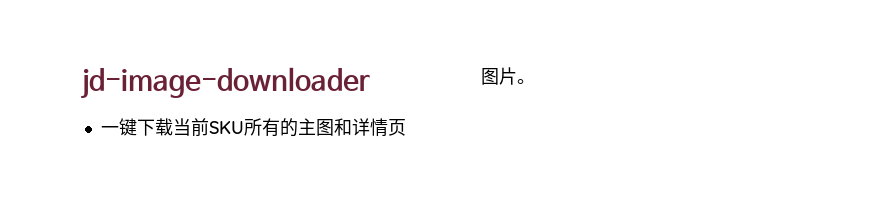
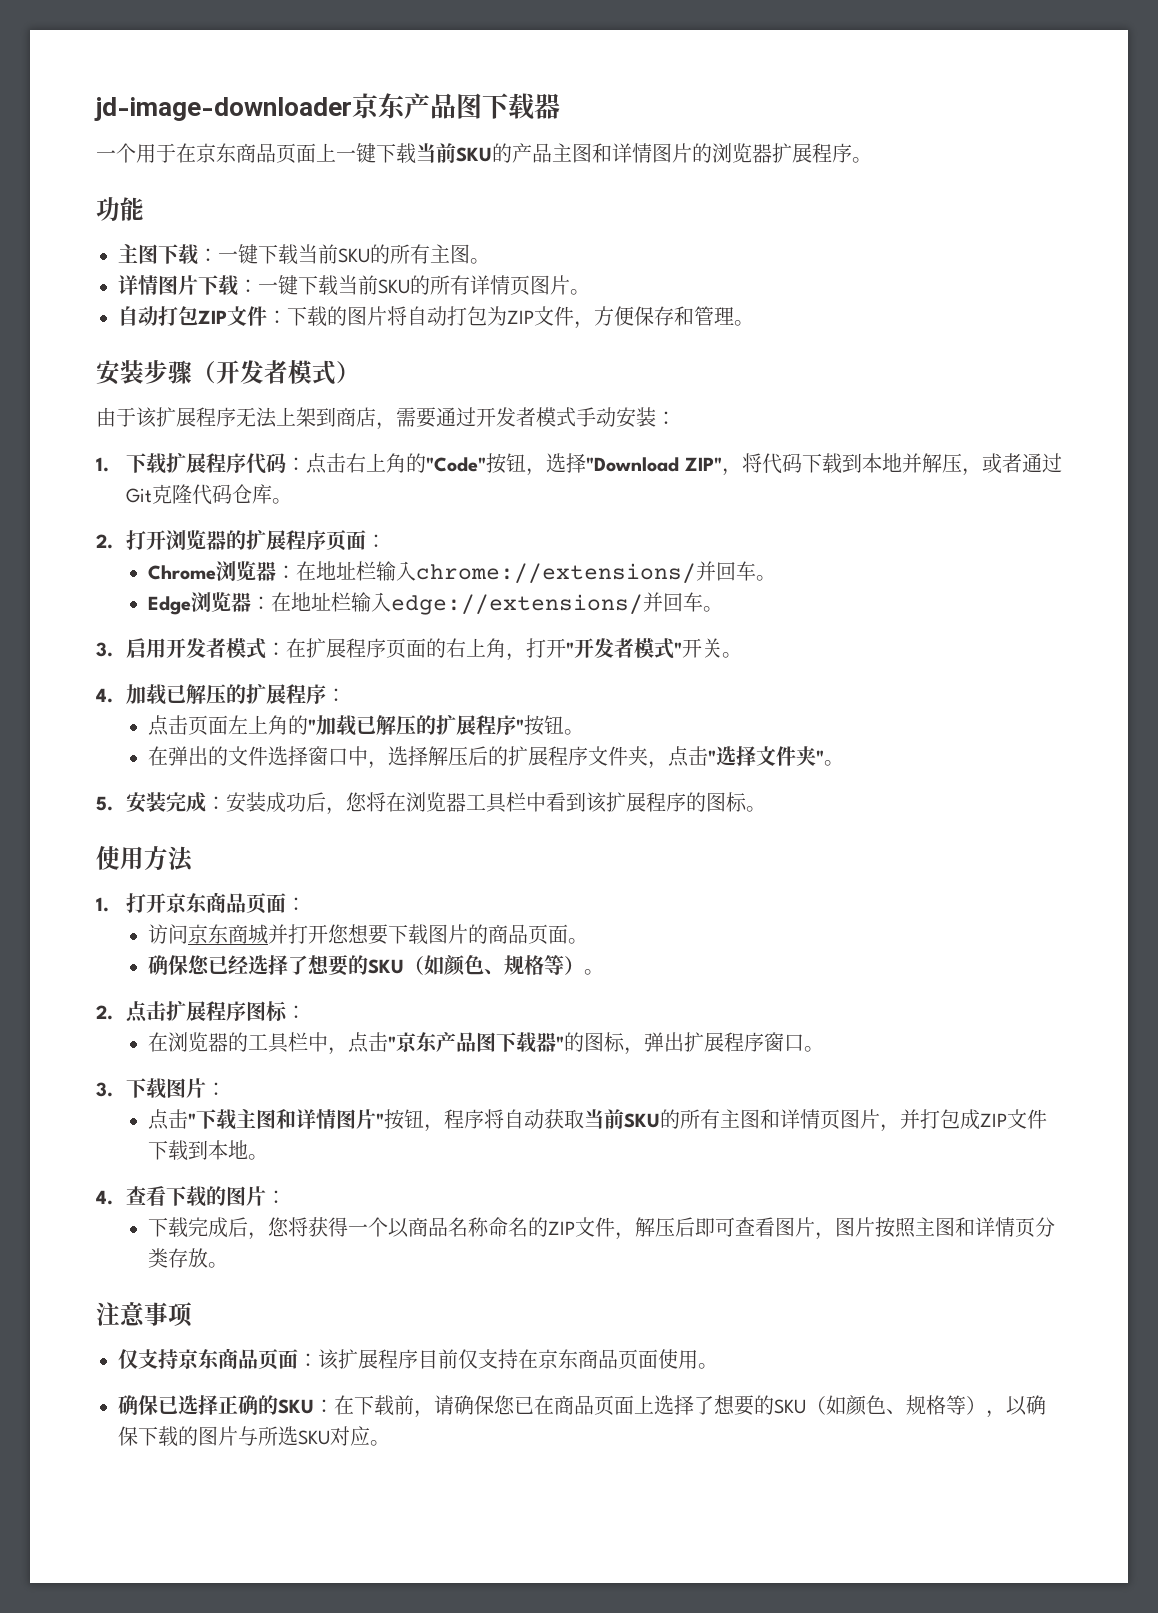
- jd-image-downloader
- 一键下载当前SKU所有的主图和详情页图片。
+ jd-image-downloader京东产品图下载器
+ 一个用于在京东商品页面上一键下载当前SKU的产品主图和详情图片的浏览器扩展程序。
+ 功能
+ 主图下载：一键下载当前SKU的所有主图。
+ 详情图片下载：一键下载当前SKU的所有详情页图片。
+ 自动打包ZIP文件：下载的图片将自动打包为ZIP文件，方便保存和管理。
+ 安装步骤（开发者模式）
+ 由于该扩展程序无法上架到商店，需要通过开发者模式手动安装：
+ 1.下载扩展程序代码：点击右上角的"Code"按钮，选择"Download ZIP"，将代码下载到本地并解压，或者通过Git克隆代码仓库。
+ 2.打开浏览器的扩展程序页面：
+ Chrome浏览器：在地址栏输入chrome://extensions/并回车。
+ Edge浏览器：在地址栏输入edge://extensions/并回车。
+ 3.启用开发者模式：在扩展程序页面的右上角，打开"开发者模式"开关。
+ 4.加载已解压的扩展程序：
+ 点击页面左上角的"加载已解压的扩展程序"按钮。
+ 在弹出的文件选择窗口中，选择解压后的扩展程序文件夹，点击"选择文件夹"。
+ 5.安装完成：安装成功后，您将在浏览器工具栏中看到该扩展程序的图标。
+ 使用方法
+ 1.打开京东商品页面：
+ 访问京东商城并打开您想要下载图片的商品页面。
+ 确保您已经选择了想要的SKU（如颜色、规格等）。
+ 2.点击扩展程序图标：
+ 在浏览器的工具栏中，点击"京东产品图下载器"的图标，弹出扩展程序窗口。
+ 3.下载图片：
+ 点击"下载主图和详情图片"按钮，程序将自动获取当前SKU的所有主图和详情页图片，并打包成ZIP文件下载到本地。
+ 4.查看下载的图片：
+ 下载完成后，您将获得一个以商品名称命名的ZIP文件，解压后即可查看图片，图片按照主图和详情页分类存放。
+ 注意事项
+ 仅支持京东商品页面：该扩展程序目前仅支持在京东商品页面使用。
+ 确保已选择正确的SKU：在下载前，请确保您已在商品页面上选择了想要的SKU（如颜色、规格等），以确保下载的图片与所选SKU对应。

